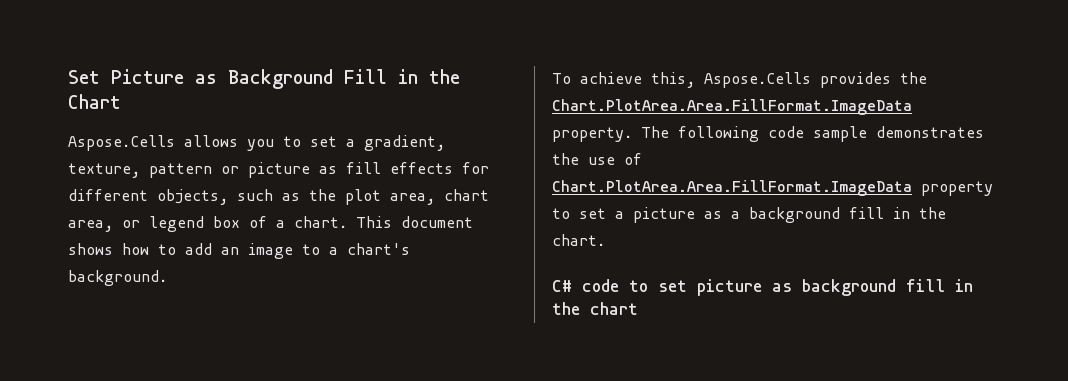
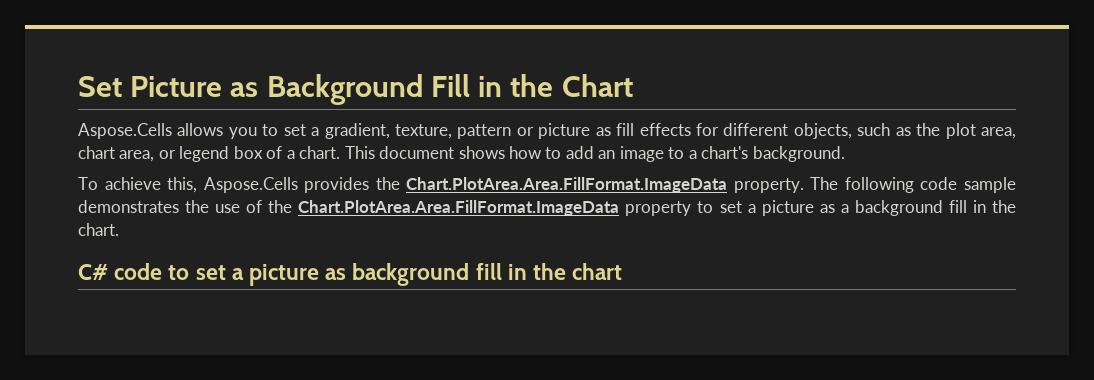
- The following code sample demonstrates the use of Chart.PlotArea.Area.FillFormat.ImageData property to set a picture as a background fill in the chart.
+ The following code sample demonstrates the use of the Chart.PlotArea.Area.FillFormat.ImageData property to set a picture as a background fill in the chart.
- C# code to set picture as background fill in the chart
+ C# code to set a picture as background fill in the chart

